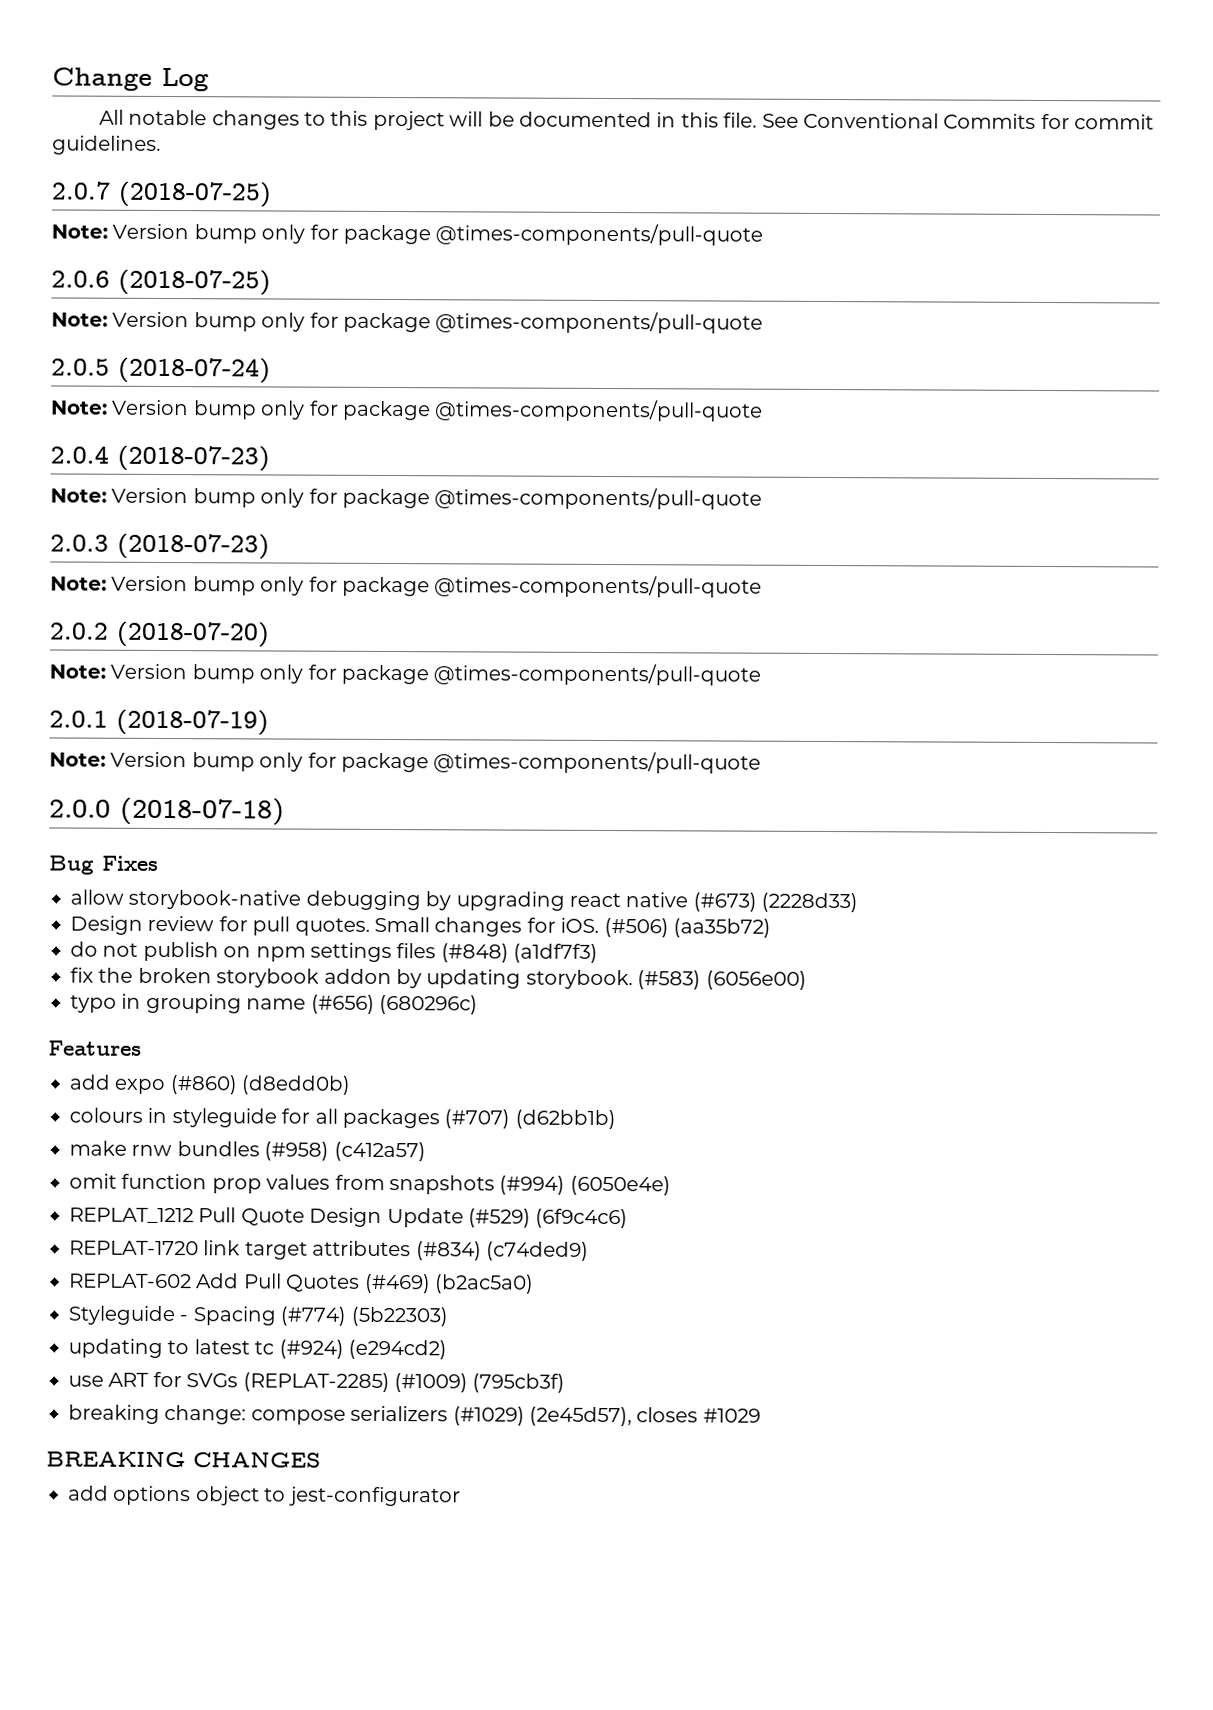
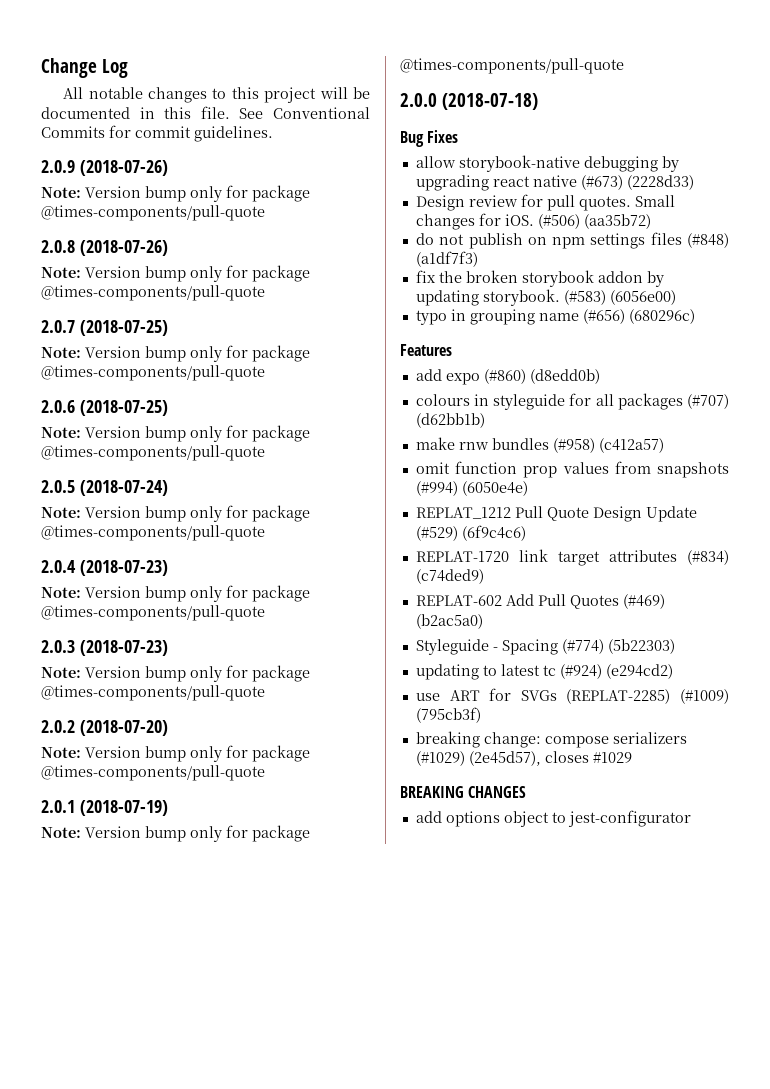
+ 2.0.9 (2018-07-26)
+ Note: Version bump only for package @times-components/pull-quote
+ 2.0.8 (2018-07-26)
+ Note: Version bump only for package @times-components/pull-quote

